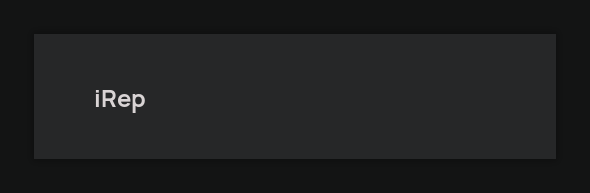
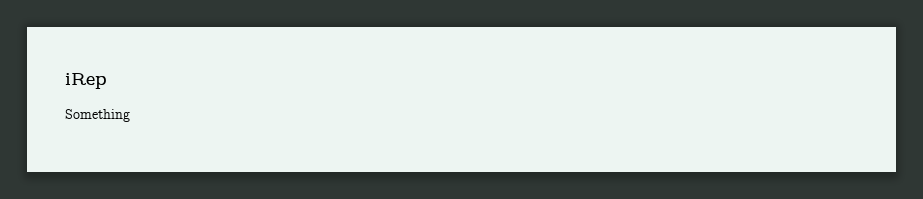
+ Something

